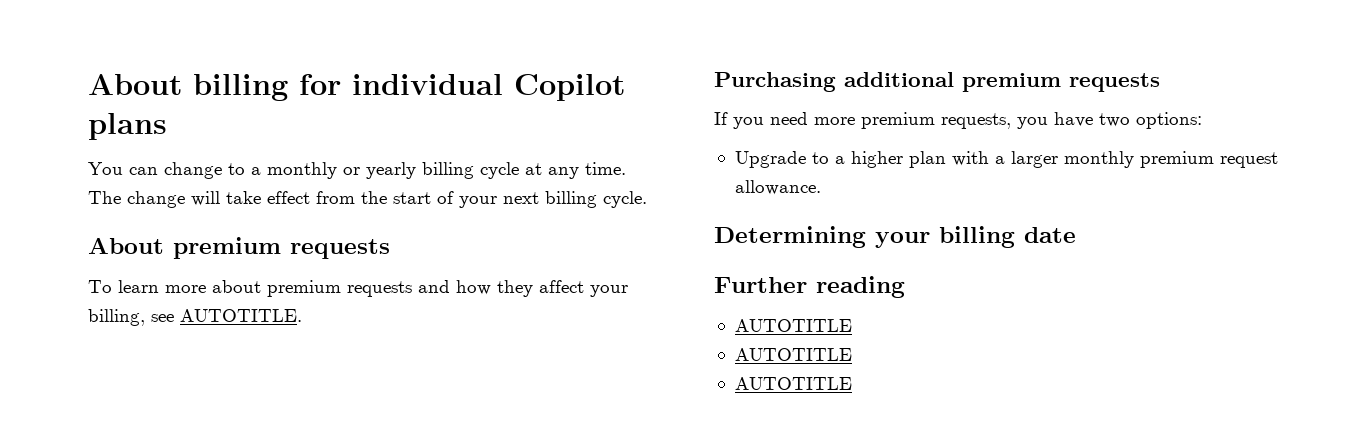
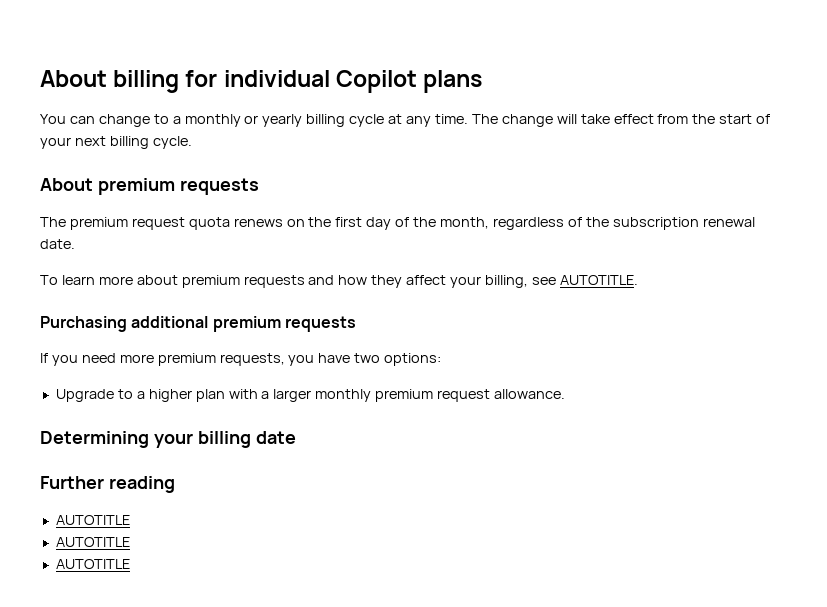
+ The premium request quota renews on the first day of the month, regardless of the subscription renewal date.

